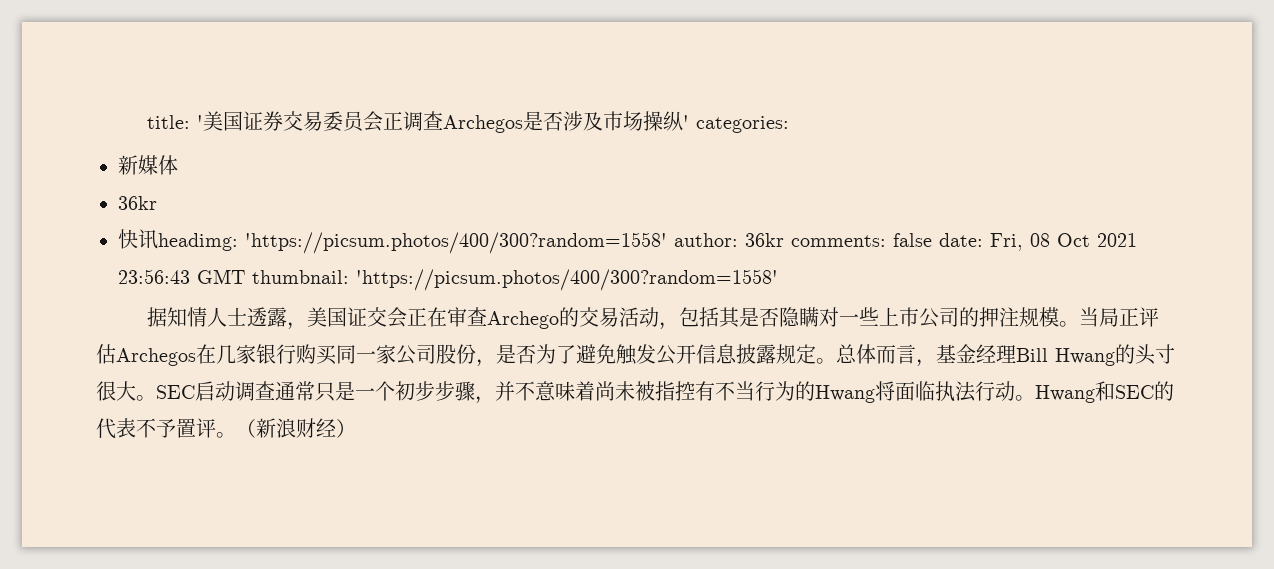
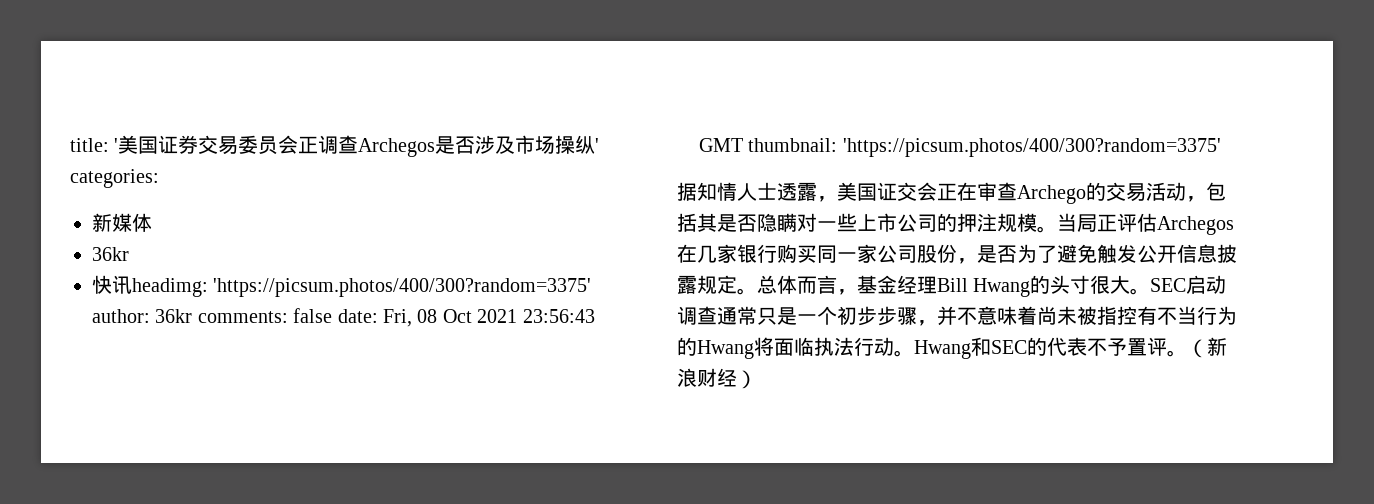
- 快讯headimg: 'https://picsum.photos/400/300?random=1558' author: 36kr comments: false date: Fri, 08 Oct 2021 23:56:43 GMT thumbnail: 'https://picsum.photos/400/300?random=1558'
+ 快讯headimg: 'https://picsum.photos/400/300?random=3375' author: 36kr comments: false date: Fri, 08 Oct 2021 23:56:43 GMT thumbnail: 'https://picsum.photos/400/300?random=3375'

